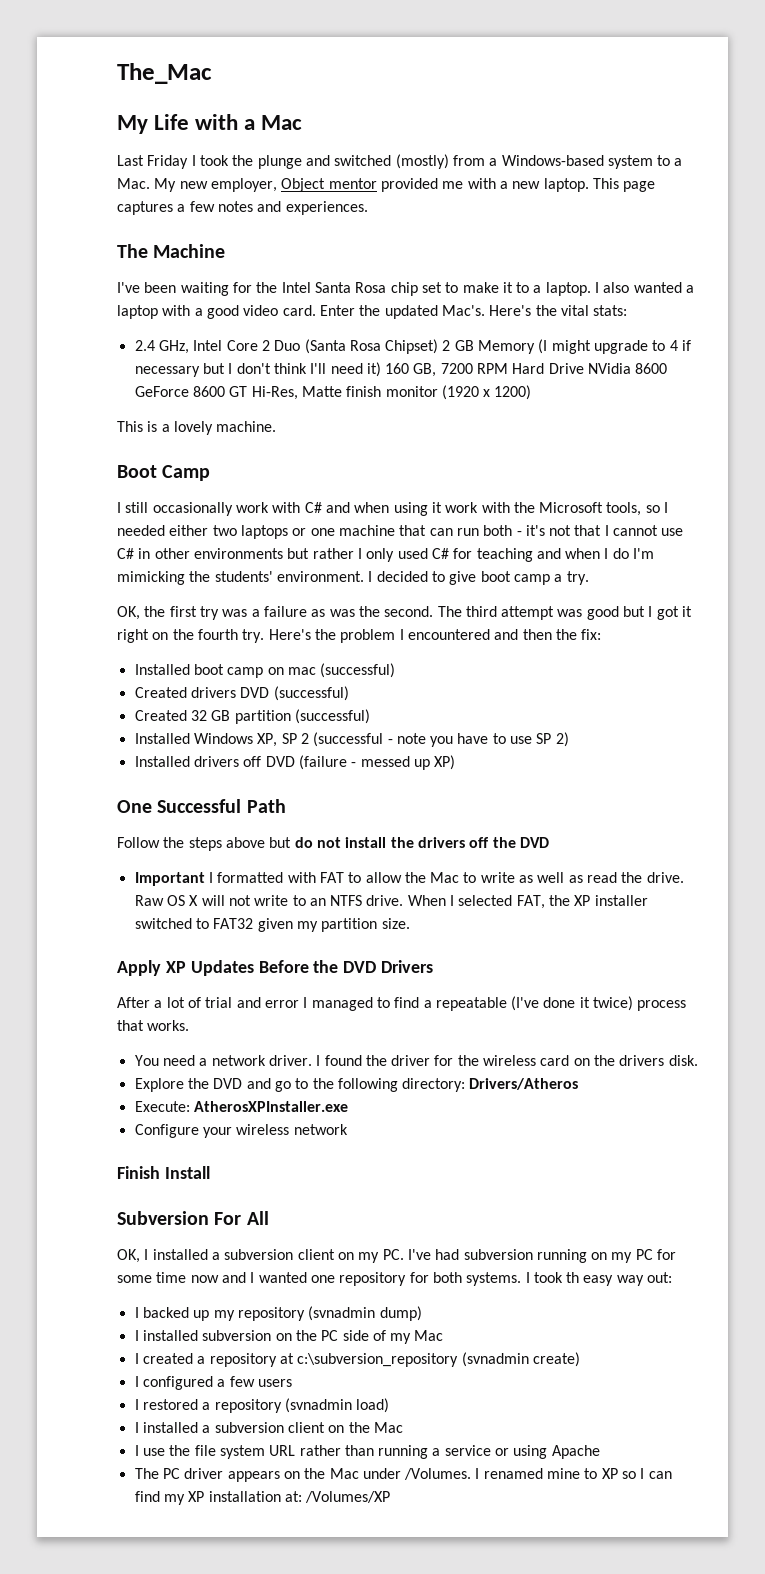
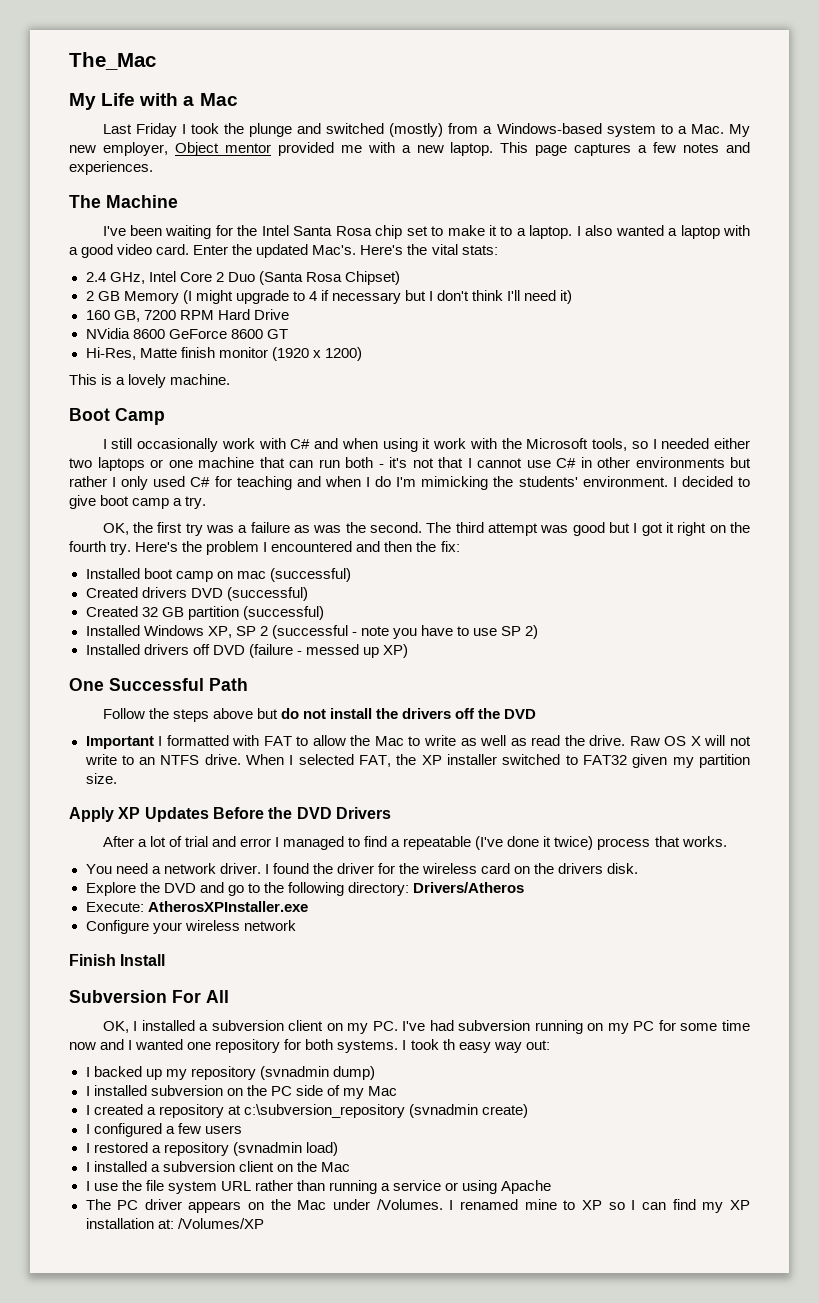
- 2.4 GHz, Intel Core 2 Duo (Santa Rosa Chipset) 2 GB Memory (I might upgrade to 4 if necessary but I don't think I'll need it) 160 GB, 7200 RPM Hard Drive NVidia 8600 GeForce 8600 GT Hi-Res, Matte finish monitor (1920 x 1200)
+ 2.4 GHz, Intel Core 2 Duo (Santa Rosa Chipset)
+ 2 GB Memory (I might upgrade to 4 if necessary but I don't think I'll need it)
+ 160 GB, 7200 RPM Hard Drive
+ NVidia 8600 GeForce 8600 GT
+ Hi-Res, Matte finish monitor (1920 x 1200)

